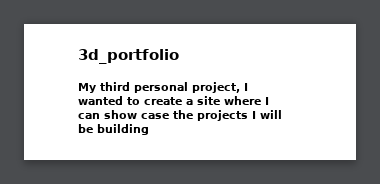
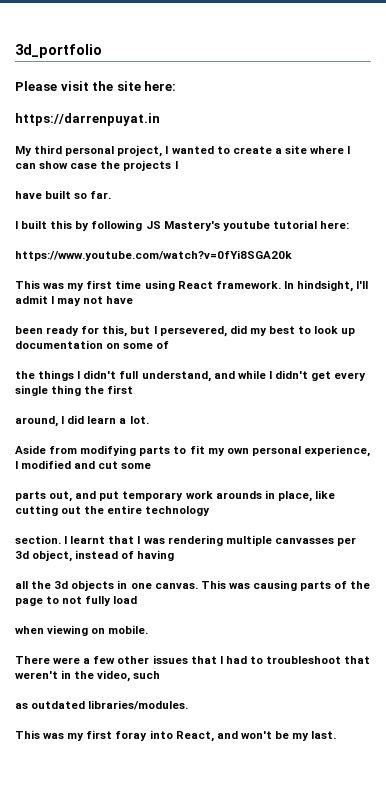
+ Please visit the site here:
+ https://darrenpuyat.in
- My third personal project, I wanted to create a site where I can show case the projects I will be building
+ My third personal project, I wanted to create a site where I can show case the projects I
+ have built so far.
+ I built this by following JS Mastery's youtube tutorial here:
+ https://www.youtube.com/watch?v=0fYi8SGA20k
+ This was my first time using React framework. In hindsight, I'll admit I may not have
+ been ready for this, but I persevered, did my best to look up documentation on some of
+ the things I didn't full understand, and while I didn't get every single thing the first
+ around, I did learn a lot.
+ Aside from modifying parts to fit my own personal experience, I modified and cut some
+ parts out, and put temporary work arounds in place, like cutting out the entire technology
+ section. I learnt that I was rendering multiple canvasses per 3d object, instead of having
+ all the 3d objects in one canvas. This was causing parts of the page to not fully load
+ when viewing on mobile.
+ There were a few other issues that I had to troubleshoot that weren't in the video, such
+ as outdated libraries/modules.
+ This was my first foray into React, and won't be my last.

